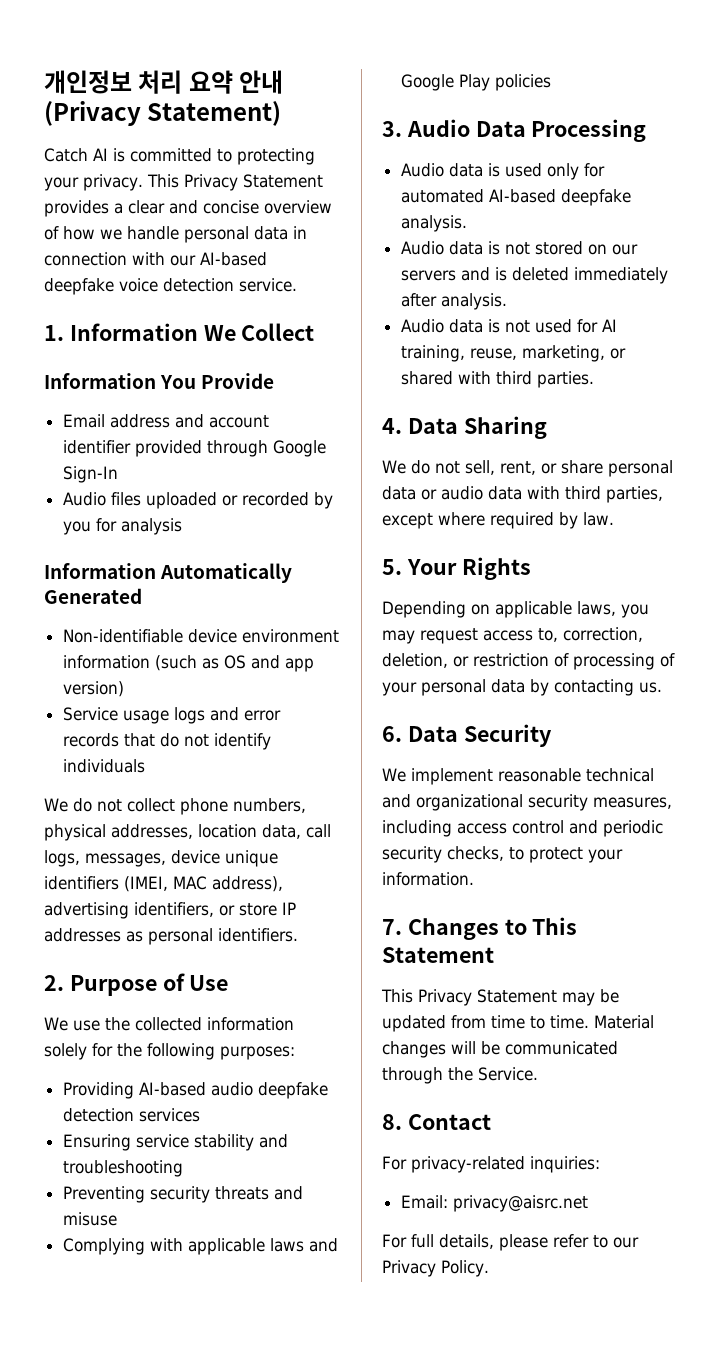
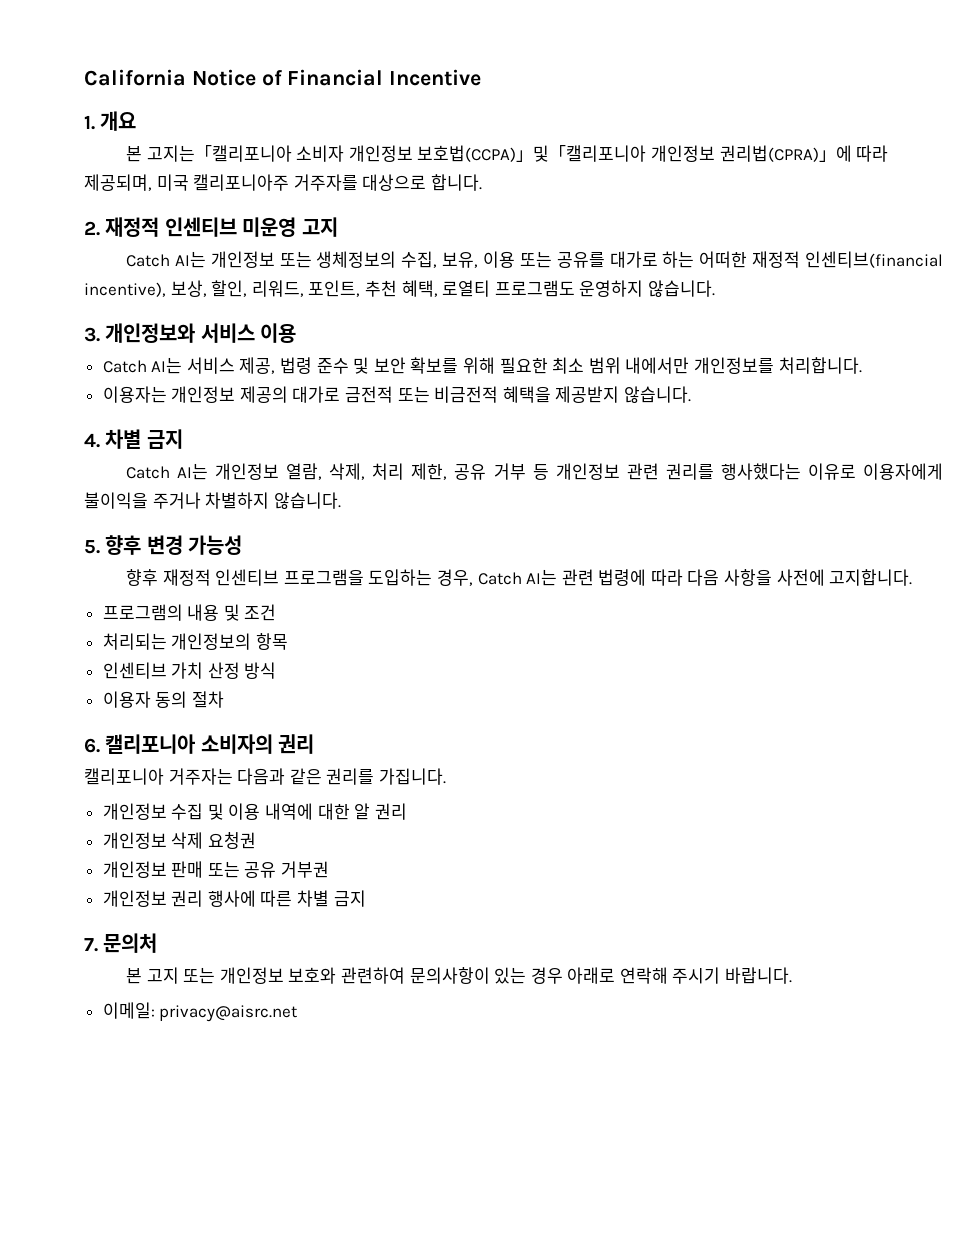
- 개인정보 처리 요약 안내 (Privacy Statement)
- Catch AI is committed to protecting your privacy. This Privacy Statement provides a clear and concise overview of how we handle personal data in connection with our AI-based deepfake voice detection service.
- 1. Information We Collect
- Information You Provide
- Email address and account identifier provided through Google Sign-In
- Audio files uploaded or recorded by you for analysis
- Information Automatically Generated
- Non-identifiable device environment information (such as OS and app version)
- Service usage logs and error records that do not identify individuals
- We do not collect phone numbers, physical addresses, location data, call logs, messages, device unique identifiers (IMEI, MAC address), advertising identifiers, or store IP addresses as personal identifiers.
- 2. Purpose of Use
- We use the collected information solely for the following purposes:
- Providing AI-based audio deepfake detection services
- Ensuring service stability and troubleshooting
- Preventing security threats and misuse
- Complying with applicable laws and Google Play policies
- 3. Audio Data Processing
- Audio data is used only for automated AI-based deepfake analysis.
- Audio data is not stored on our servers and is deleted immediately after analysis.
- Audio data is not used for AI training, reuse, marketing, or shared with third parties.
- 4. Data Sharing
- We do not sell, rent, or share personal data or audio data with third parties, except where required by law.
- 5. Your Rights
- Depending on applicable laws, you may request access to, correction, deletion, or restriction of processing of your personal data by contacting us.
- 6. Data Security
- We implement reasonable technical and organizational security measures, including access control and periodic security checks, to protect your information.
- 7. Changes to This Statement
- This Privacy Statement may be updated from time to time. Material changes will be communicated through the Service.
- 8. Contact
- For privacy-related inquiries:
- Email: privacy@aisrc.net
- For full details, please refer to our Privacy Policy.
+ California Notice of Financial Incentive
+ 1. 개요
+ 본 고지는「캘리포니아 소비자 개인정보 보호법(CCPA)」및「캘리포니아 개인정보 권리법(CPRA)」에 따라 제공되며, 미국 캘리포니아주 거주자를 대상으로 합니다.
+ 2. 재정적 인센티브 미운영 고지
+ Catch AI는 개인정보 또는 생체정보의 수집, 보유, 이용 또는 공유를 대가로 하는 어떠한 재정적 인센티브(financial incentive), 보상, 할인, 리워드, 포인트, 추천 혜택, 로열티 프로그램도 운영하지 않습니다.
+ 3. 개인정보와 서비스 이용
+ Catch AI는 서비스 제공, 법령 준수 및 보안 확보를 위해 필요한 최소 범위 내에서만 개인정보를 처리합니다.
+ 이용자는 개인정보 제공의 대가로 금전적 또는 비금전적 혜택을 제공받지 않습니다.
+ 4. 차별 금지
+ Catch AI는 개인정보 열람, 삭제, 처리 제한, 공유 거부 등 개인정보 관련 권리를 행사했다는 이유로 이용자에게 불이익을 주거나 차별하지 않습니다.
+ 5. 향후 변경 가능성
+ 향후 재정적 인센티브 프로그램을 도입하는 경우, Catch AI는 관련 법령에 따라 다음 사항을 사전에 고지합니다.
+ 프로그램의 내용 및 조건
+ 처리되는 개인정보의 항목
+ 인센티브 가치 산정 방식
+ 이용자 동의 절차
+ 6. 캘리포니아 소비자의 권리
+ 캘리포니아 거주자는 다음과 같은 권리를 가집니다.
+ 개인정보 수집 및 이용 내역에 대한 알 권리
+ 개인정보 삭제 요청권
+ 개인정보 판매 또는 공유 거부권
+ 개인정보 권리 행사에 따른 차별 금지
+ 7. 문의처
+ 본 고지 또는 개인정보 보호와 관련하여 문의사항이 있는 경우 아래로 연락해 주시기 바랍니다.
+ 이메일: privacy@aisrc.net

